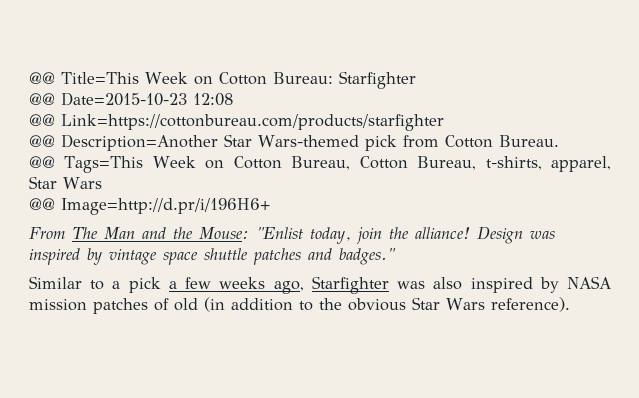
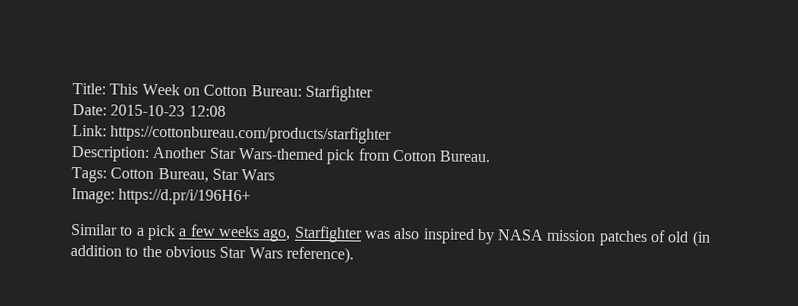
- @@ Title=This Week on Cotton Bureau: Starfighter
+ Title: This Week on Cotton Bureau: Starfighter
- @@ Date=2015-10-23 12:08
+ Date: 2015-10-23 12:08
- @@ Link=https://cottonbureau.com/products/starfighter
- @@ Description=Another Star Wars-themed pick from Cotton Bureau.
+ Link: https://cottonbureau.com/products/starfighter
+ Description: Another Star Wars-themed pick from Cotton Bureau.
- @@ Tags=This Week on Cotton Bureau, Cotton Bureau, t-shirts, apparel, Star Wars
- @@ Image=http://d.pr/i/196H6+
- From The Man and the Mouse: "Enlist today, join the alliance! Design was inspired by vintage space shuttle patches and badges."
+ Tags: Cotton Bureau, Star Wars
+ Image: https://d.pr/i/196H6+

